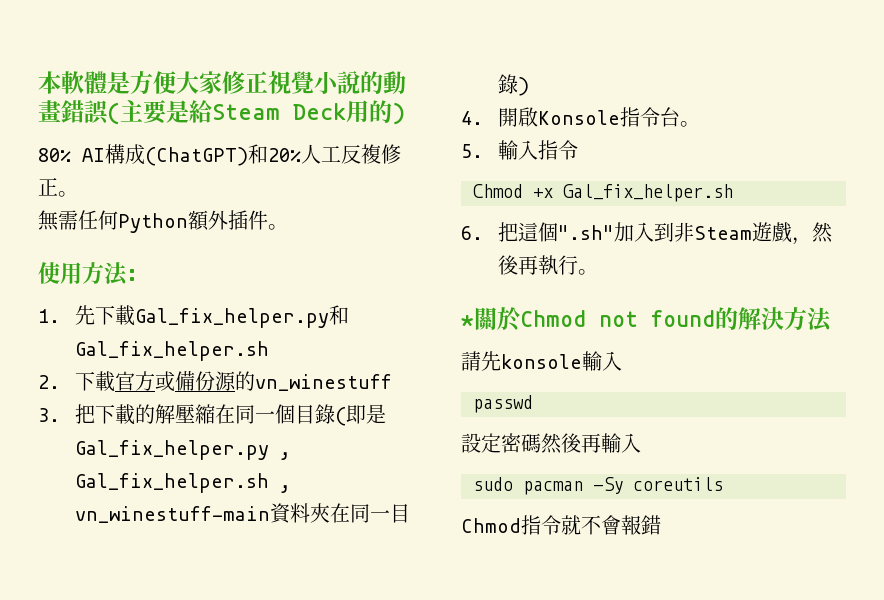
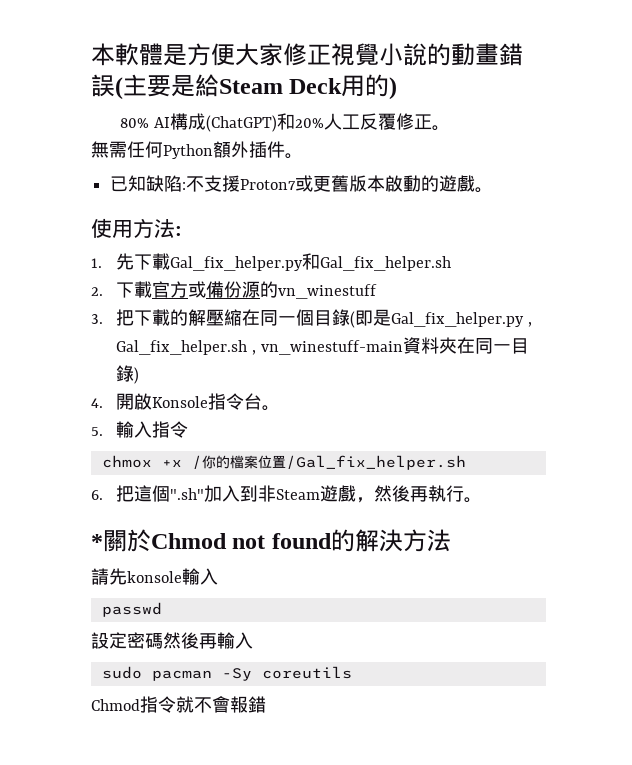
- 80% AI構成(ChatGPT)和20%人工反複修正。
+ 80% AI構成(ChatGPT)和20%人工反覆修正。
+ 已知缺陷:不支援Proton7或更舊版本啟動的遊戲。
- Chmod +x Gal_fix_helper.sh
+ chmox +x /你的檔案位置/Gal_fix_helper.sh

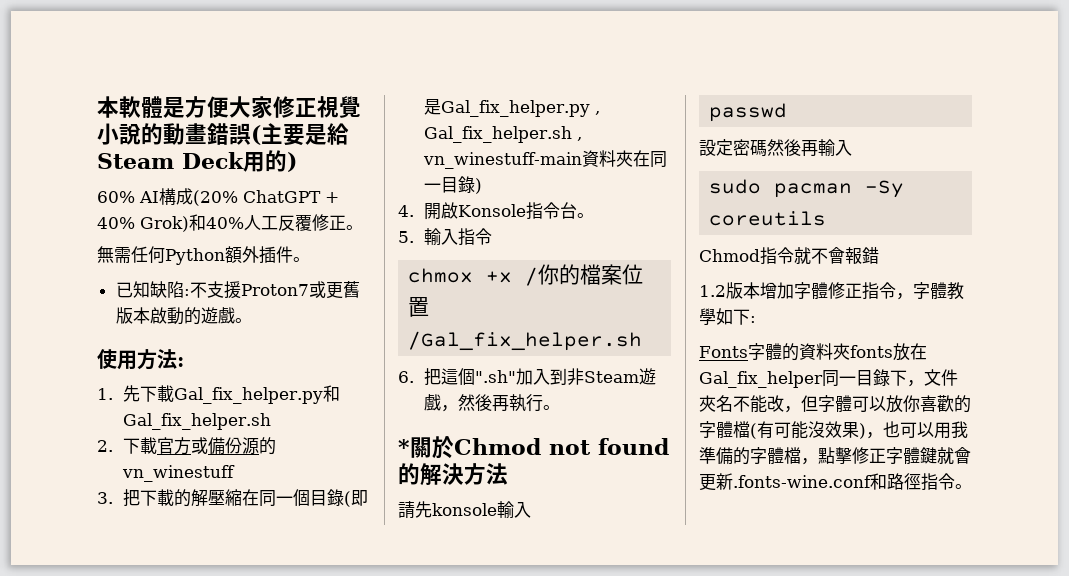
- 80% AI構成(ChatGPT)和20%人工反覆修正。
+ 60% AI構成(20% ChatGPT + 40% Grok)和40%人工反覆修正。
+ 1.2版本增加字體修正指令，字體教學如下:
+ Fonts字體的資料夾fonts放在Gal_fix_helper同一目錄下，文件夾名不能改，但字體可以放你喜歡的字體檔(有可能沒效果)，也可以用我準備的字體檔，點擊修正字體鍵就會更新.fonts-wine.conf和路徑指令。

